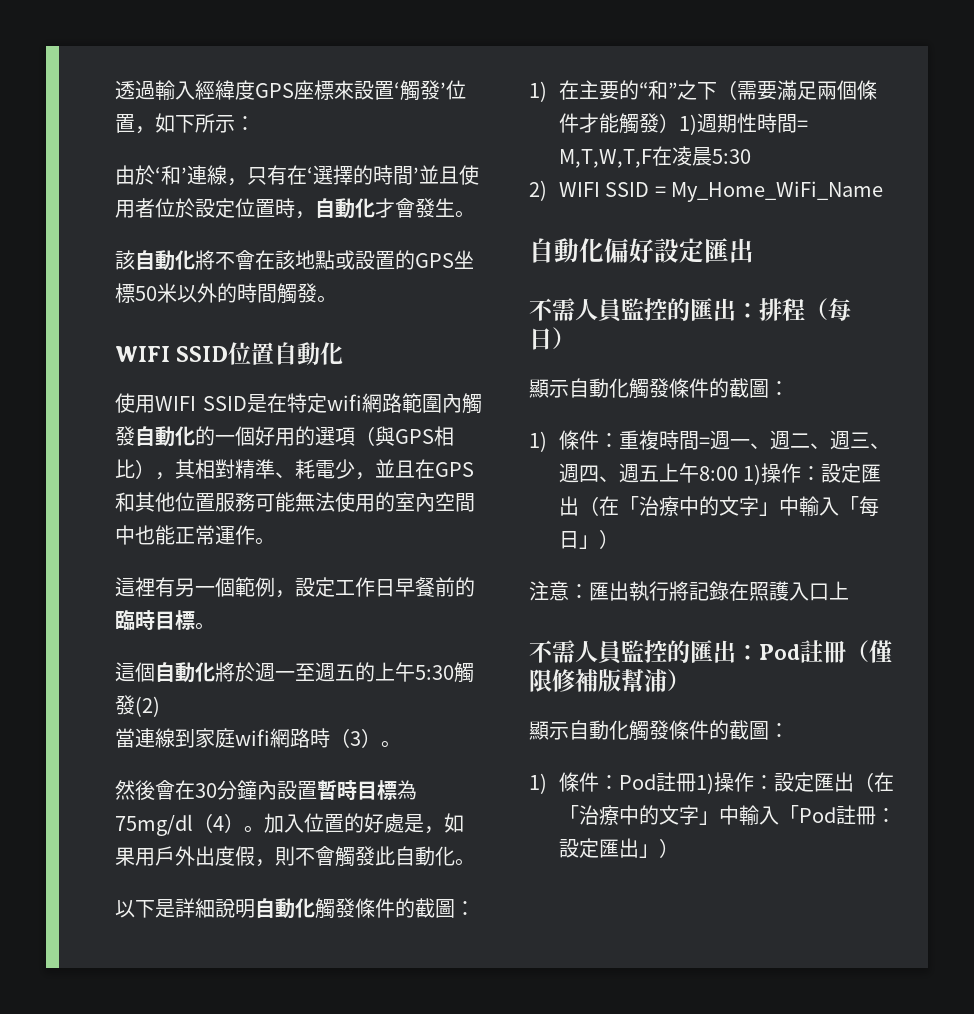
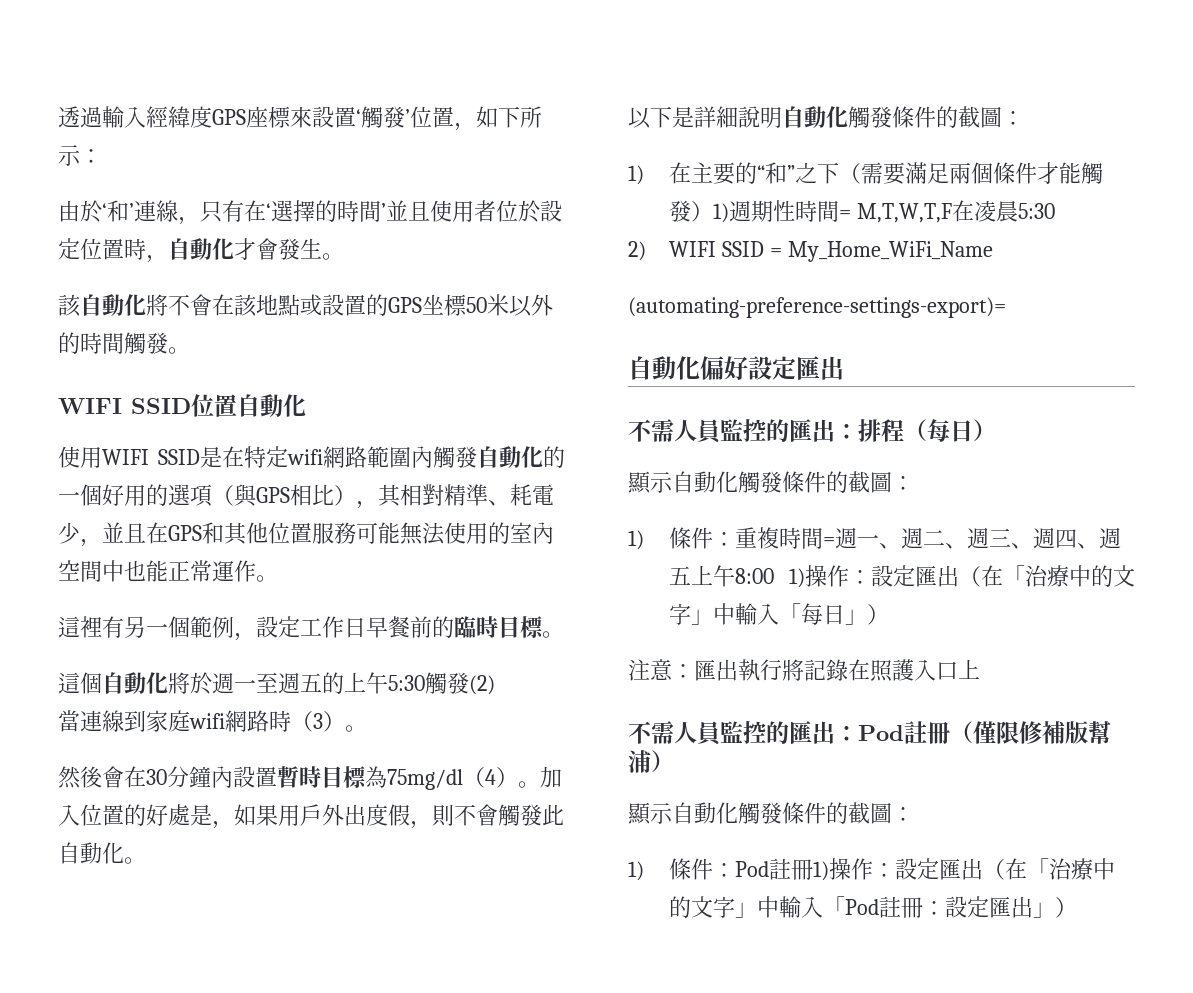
+ (automating-preference-settings-export)=

